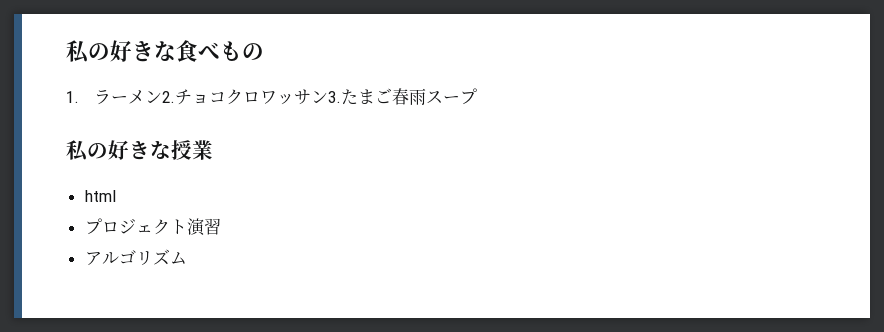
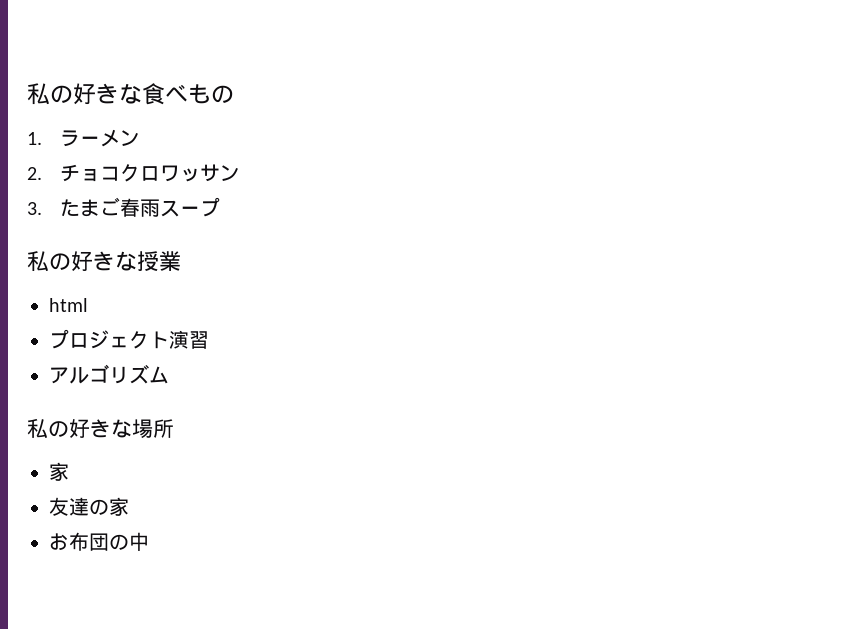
- 1.ラーメン2.チョコクロワッサン3.たまご春雨スープ
+ 1.ラーメン
+ 2.チョコクロワッサン
+ 3.たまご春雨スープ
+ 私の好きな場所
+ 家
+ 友達の家
+ お布団の中

